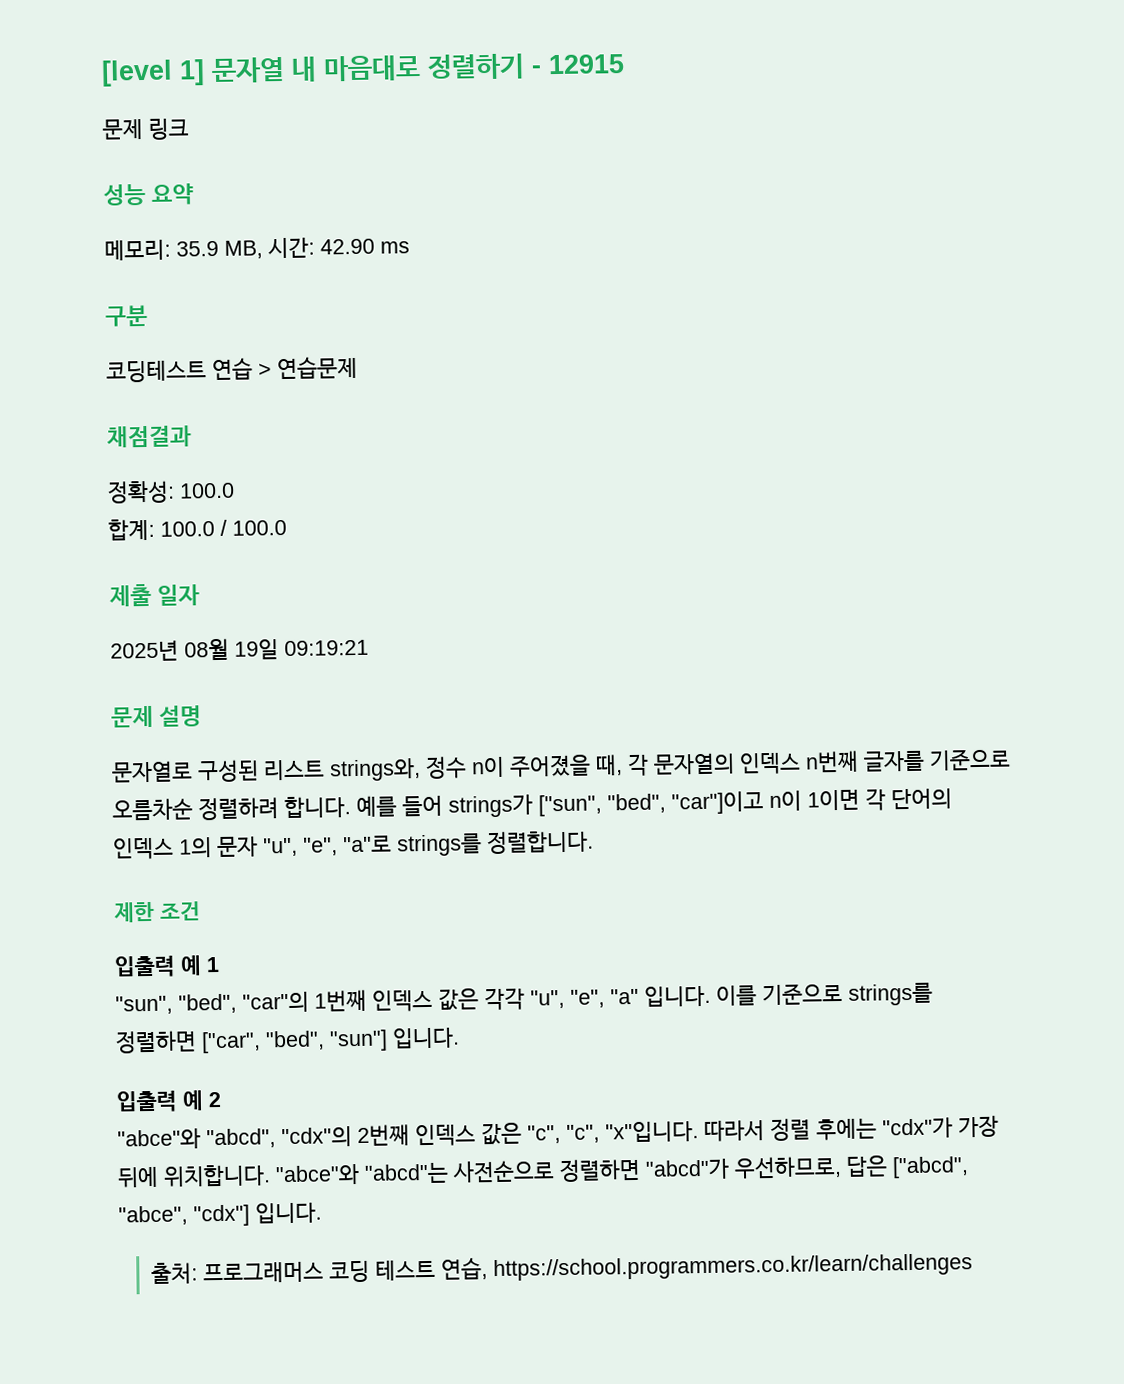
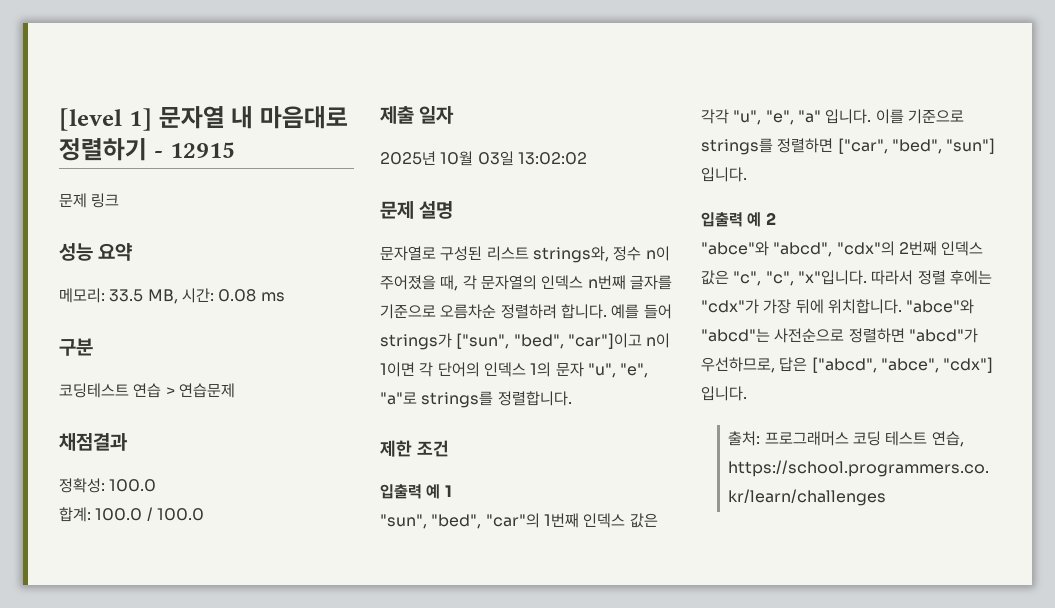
- 메모리: 35.9 MB, 시간: 42.90 ms
+ 메모리: 33.5 MB, 시간: 0.08 ms
- 2025년 08월 19일 09:19:21
+ 2025년 10월 03일 13:02:02

